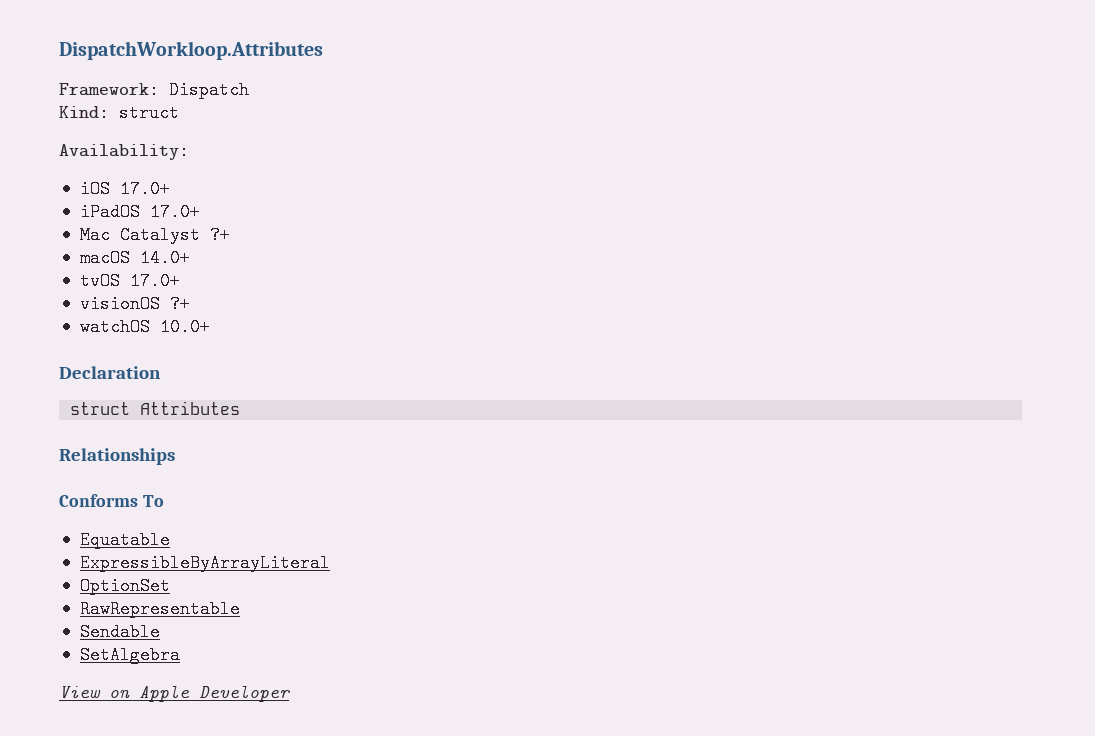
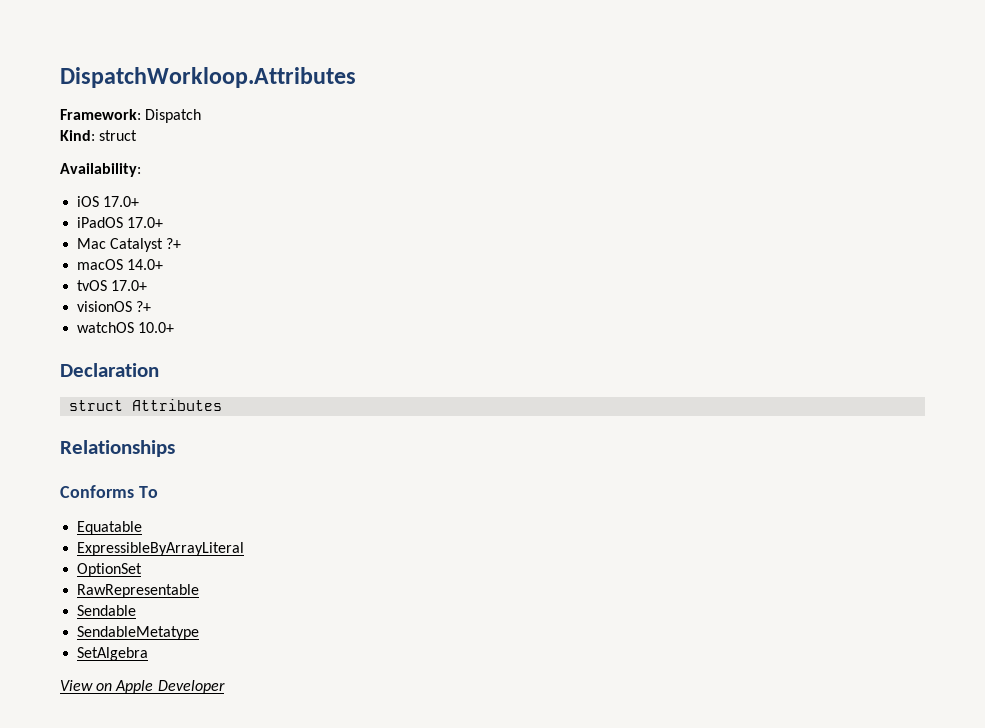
+ SendableMetatype

